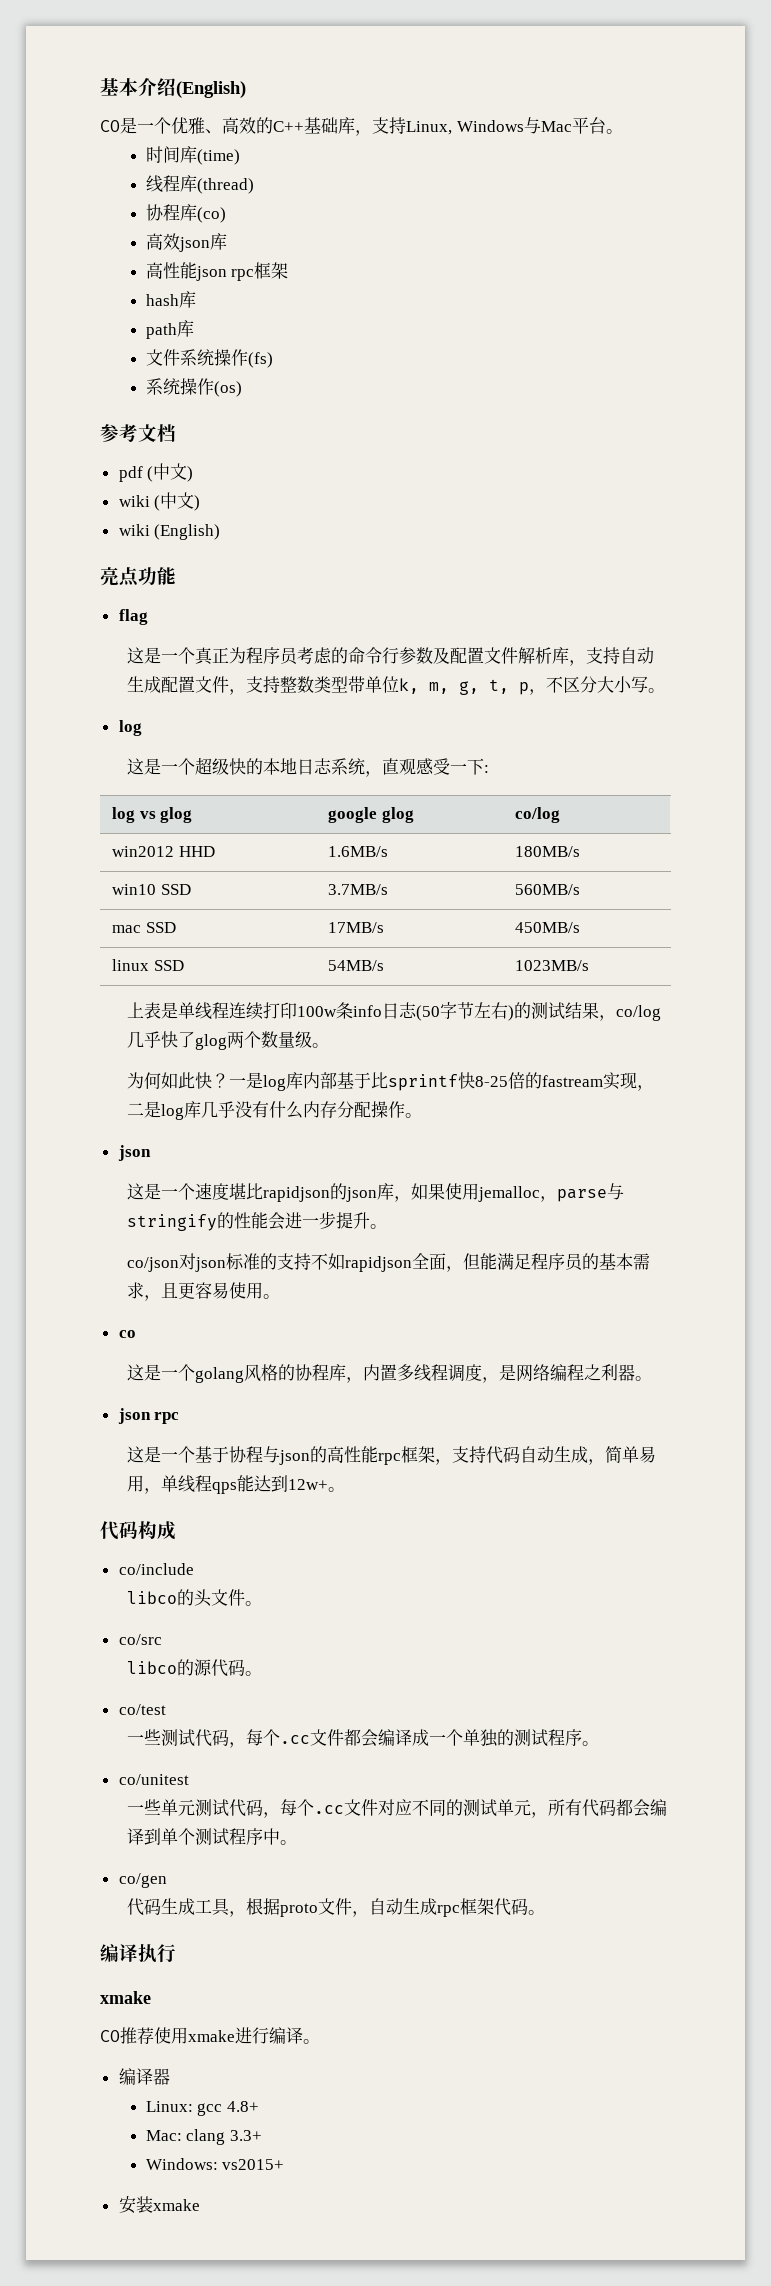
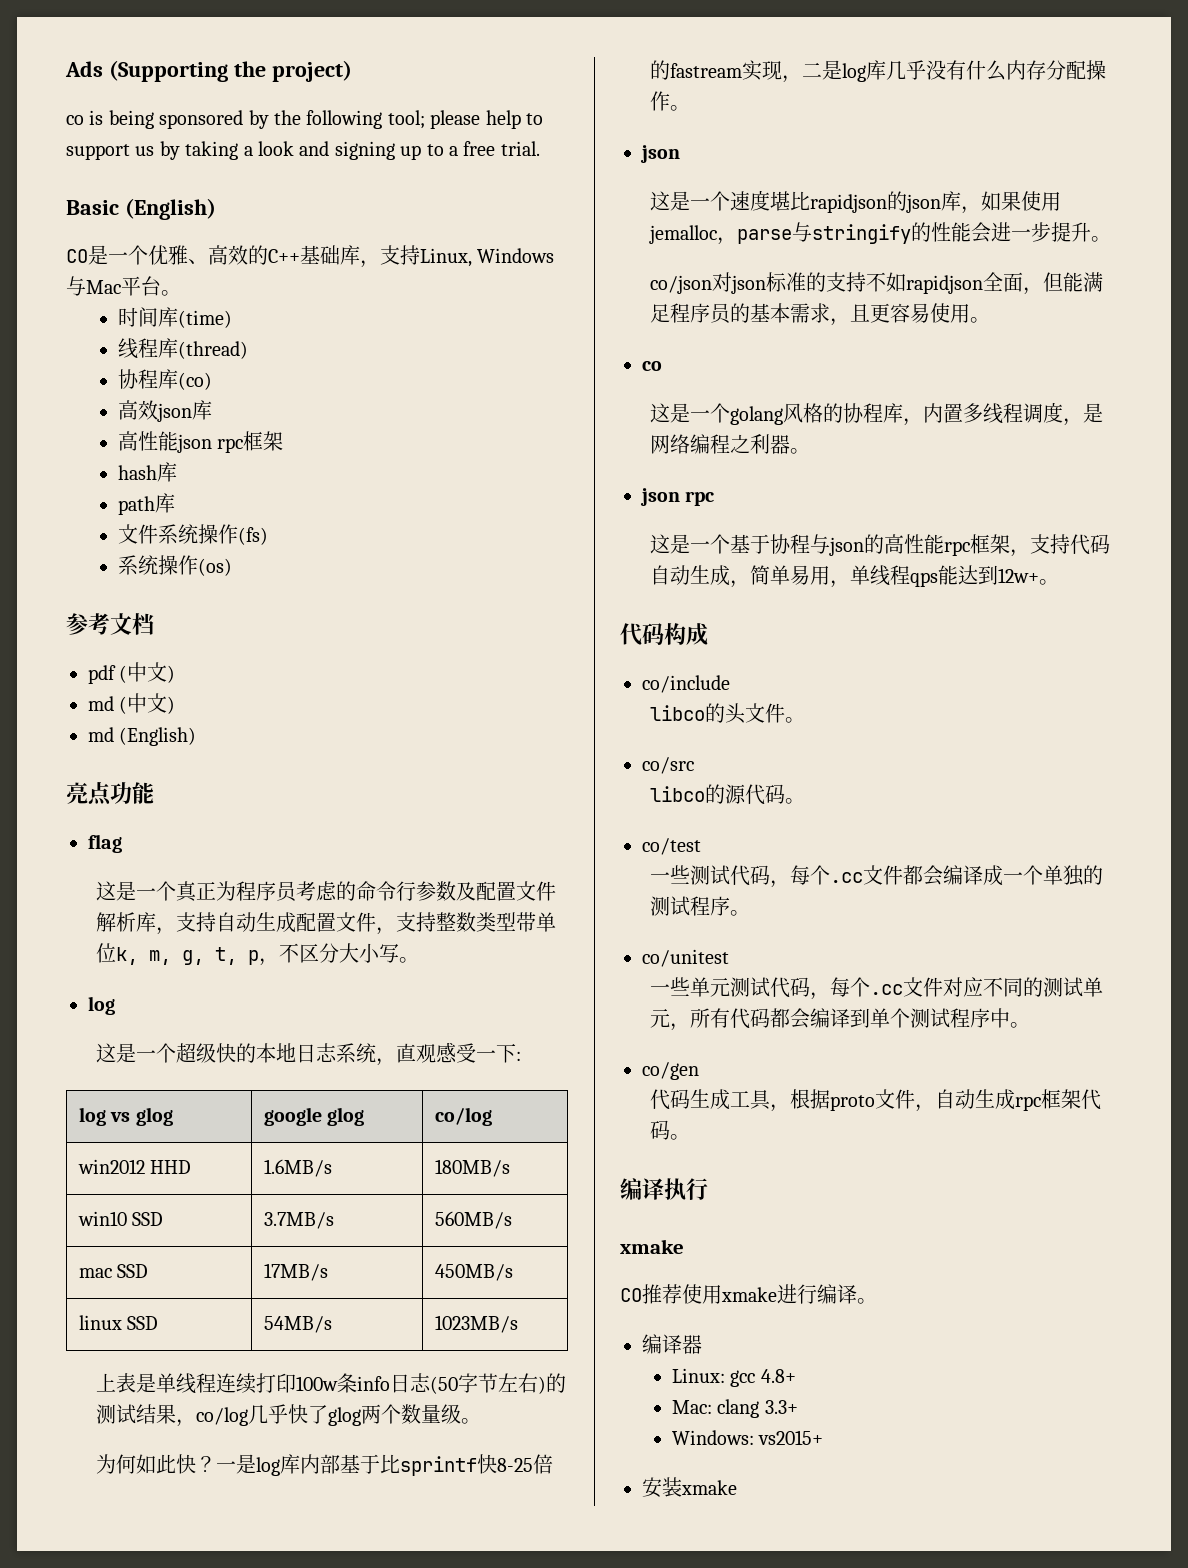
- 基本介绍(English)
+ Ads (Supporting the project)
+ co is being sponsored by the following tool; please help to support us by taking a look and signing up to a free trial.
+ Basic (English)
- wiki (中文)
- wiki (English)
+ md (中文)
+ md (English)

